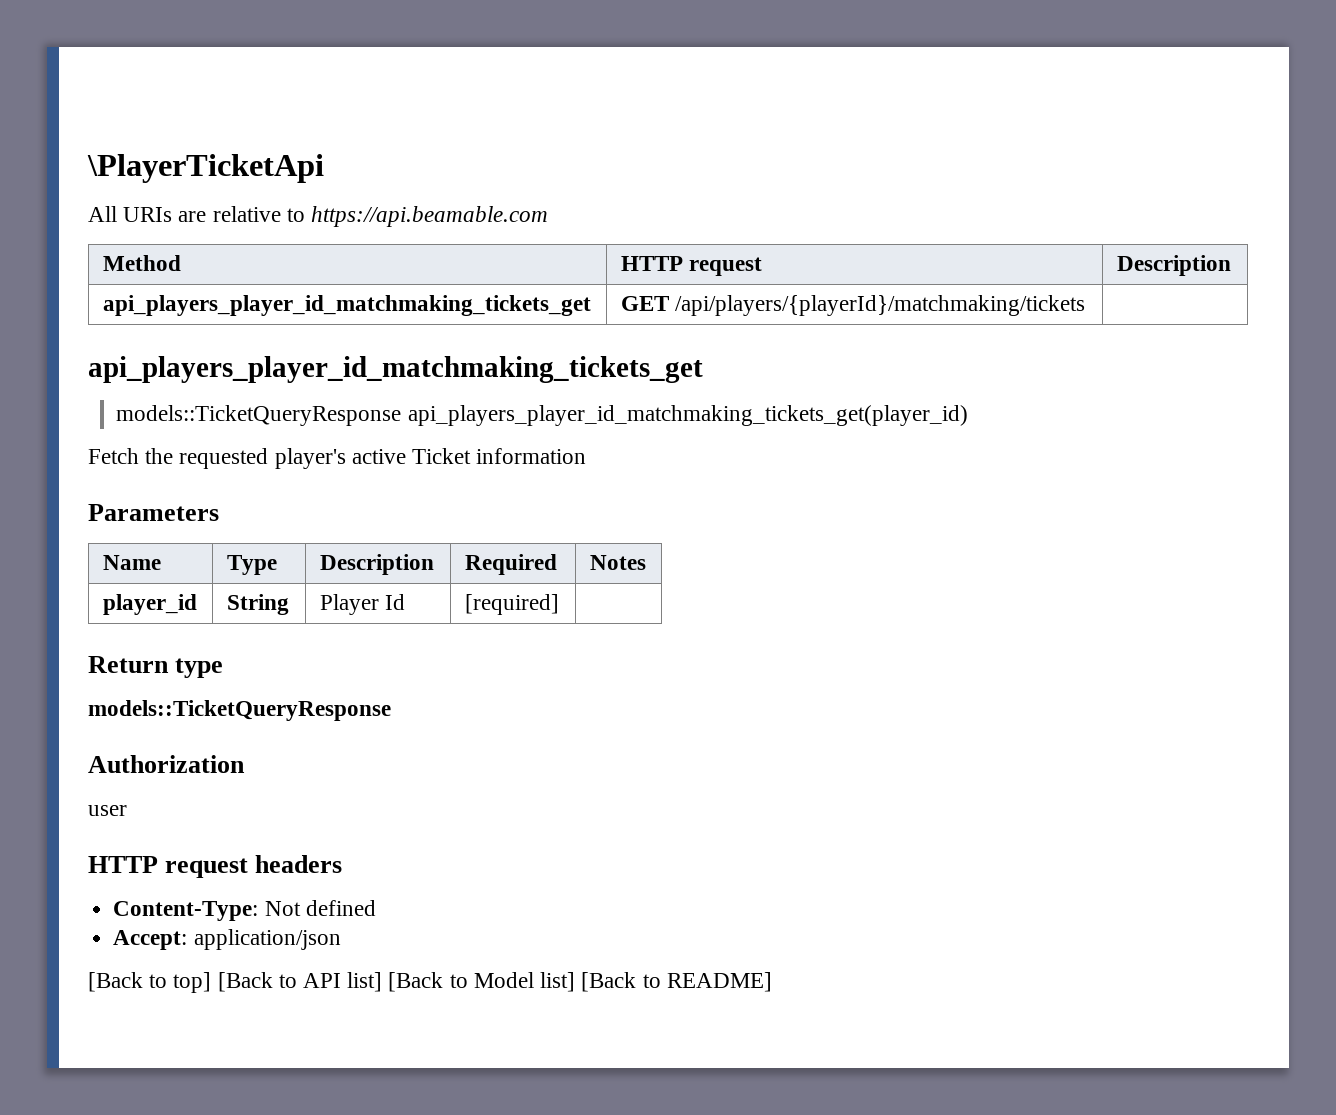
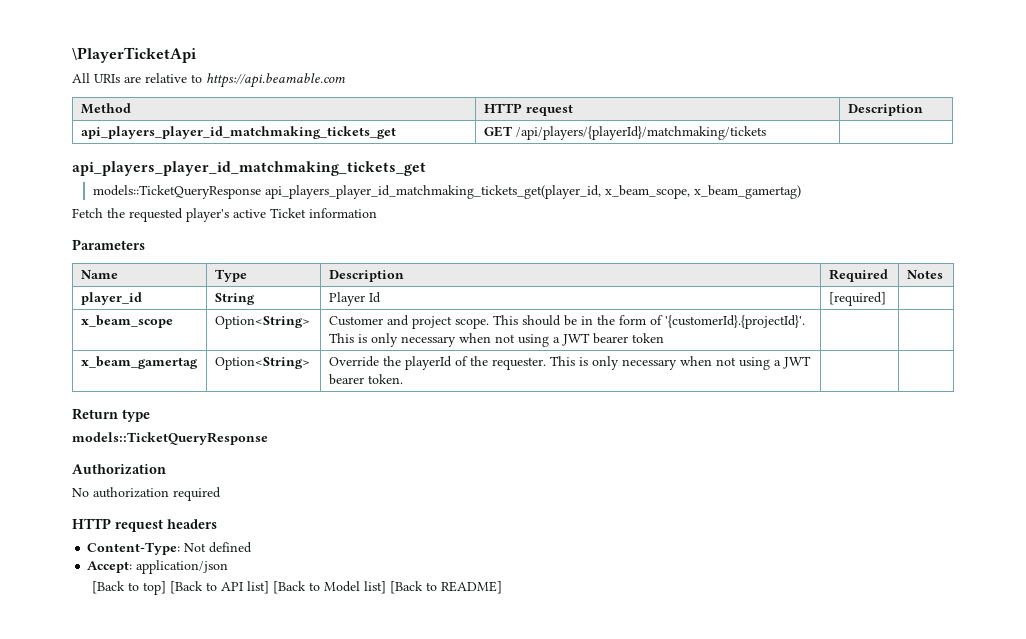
- models::TicketQueryResponse api_players_player_id_matchmaking_tickets_get(player_id)
+ models::TicketQueryResponse api_players_player_id_matchmaking_tickets_get(player_id, x_beam_scope, x_beam_gamertag)
+ x_beam_scope | Option<String> | Customer and project scope. This should be in the form of '{customerId}.{projectId}'. This is only necessary when not using a JWT bearer token | |
+ x_beam_gamertag | Option<String> | Override the playerId of the requester. This is only necessary when not using a JWT bearer token. | |
- user
+ No authorization required

